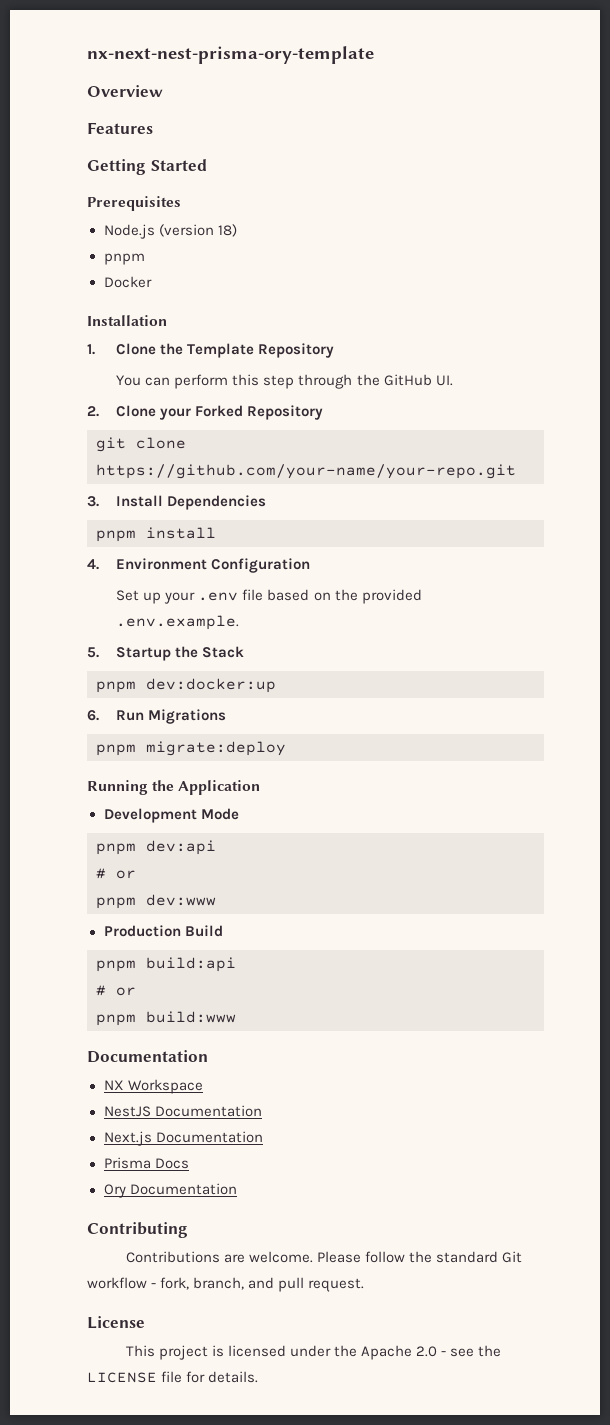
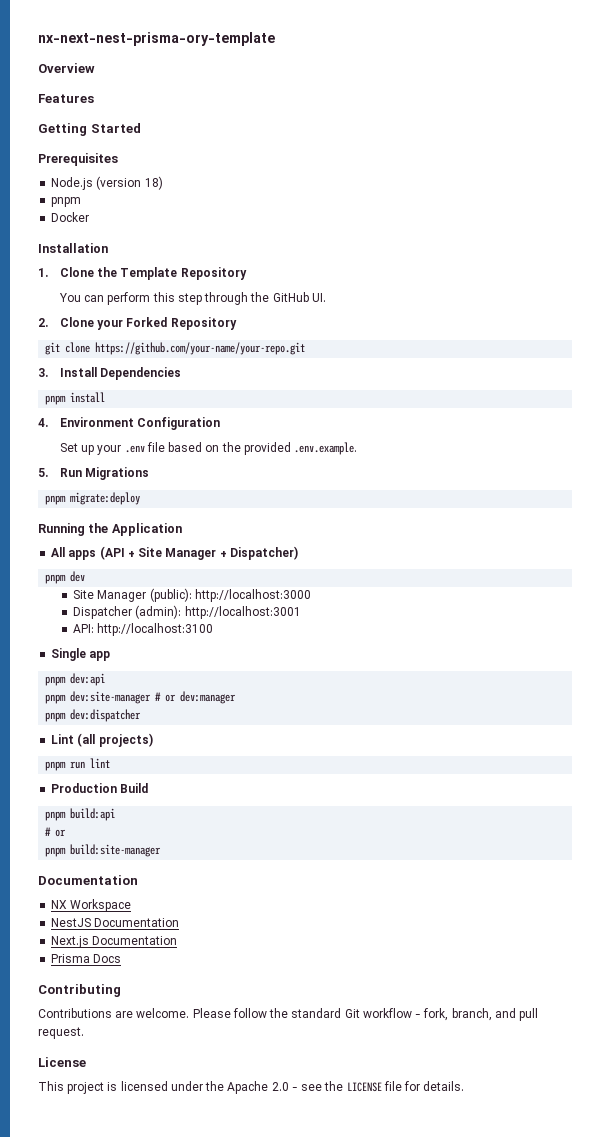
- 5. Startup the Stack
- pnpm dev:docker:up
- 6. Run Migrations
+ 5. Run Migrations
- Development Mode
+ All apps (API + Site Manager + Dispatcher)
+ pnpm dev
+ Site Manager (public): http://localhost:3000
+ Dispatcher (admin): http://localhost:3001
+ API: http://localhost:3100
+ Single app
  pnpm dev:api
- # or
- pnpm dev:www
+ pnpm dev:site-manager # or dev:manager
+ pnpm dev:dispatcher
+ Lint (all projects)
+ pnpm run lint
- pnpm build:www
+ pnpm build:site-manager
- Ory Documentation

